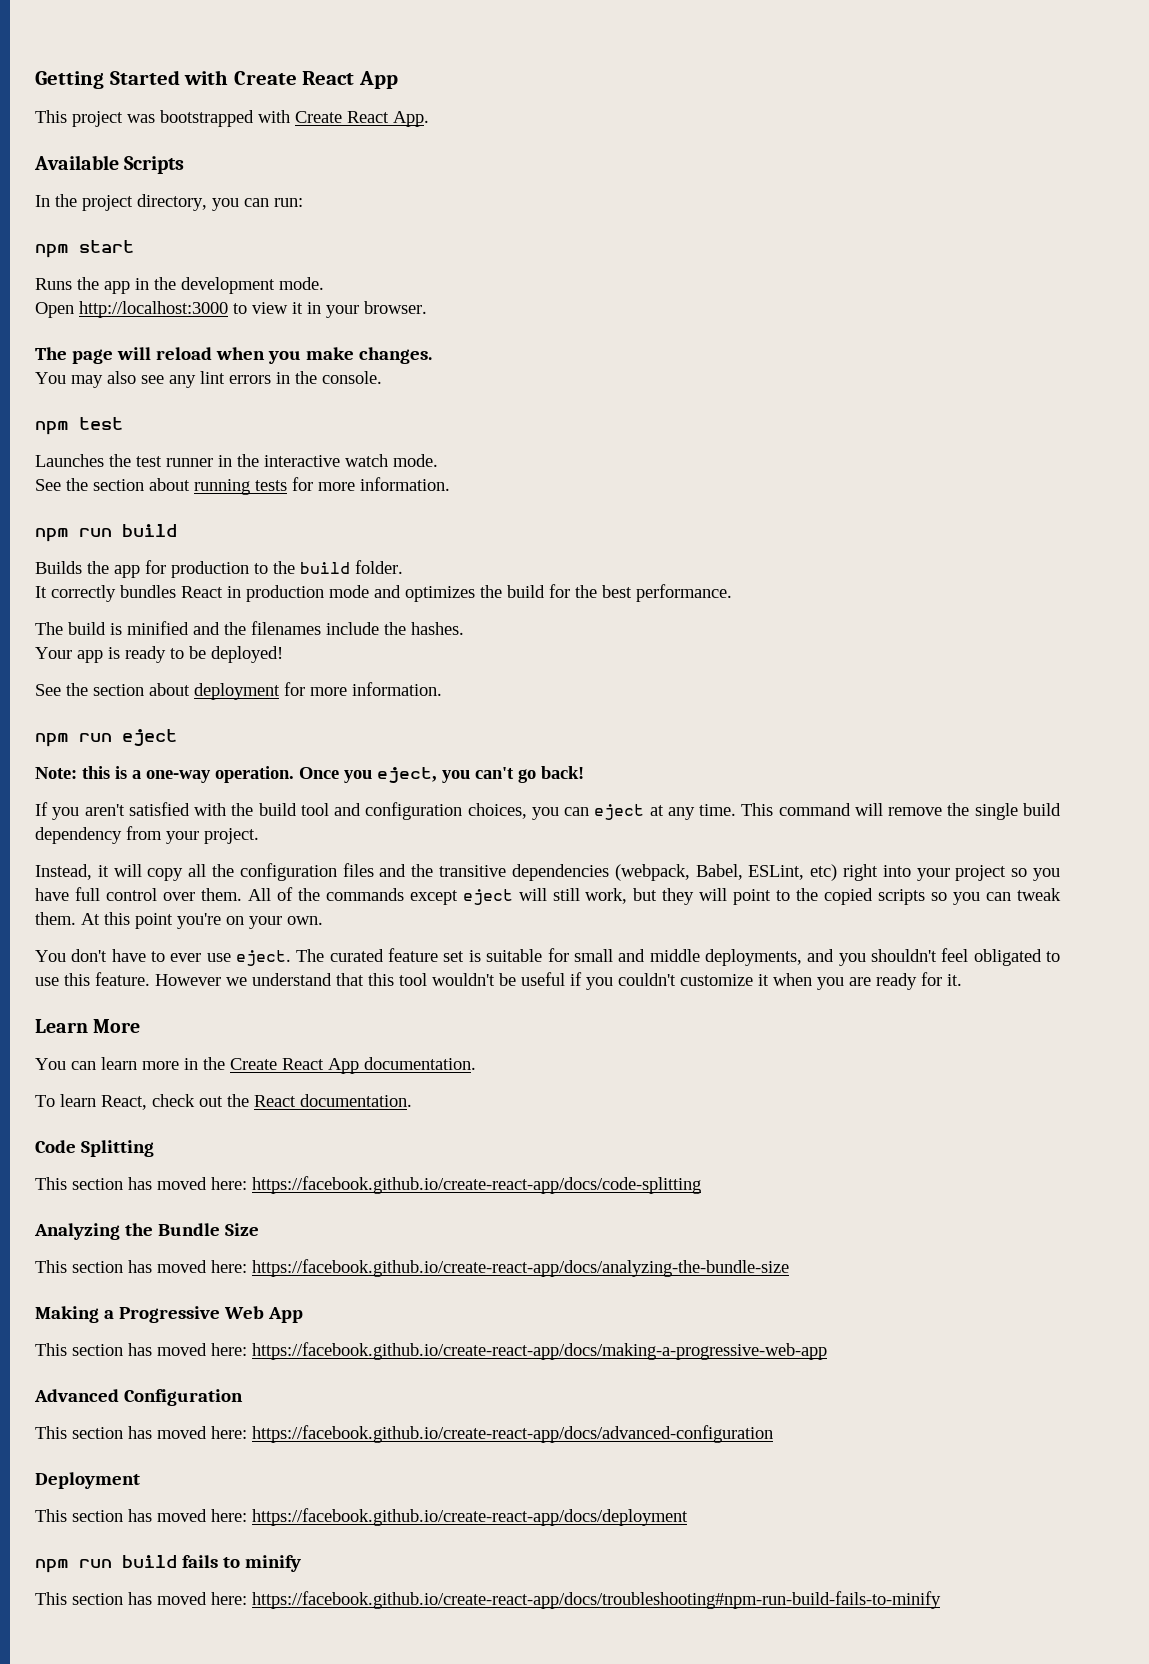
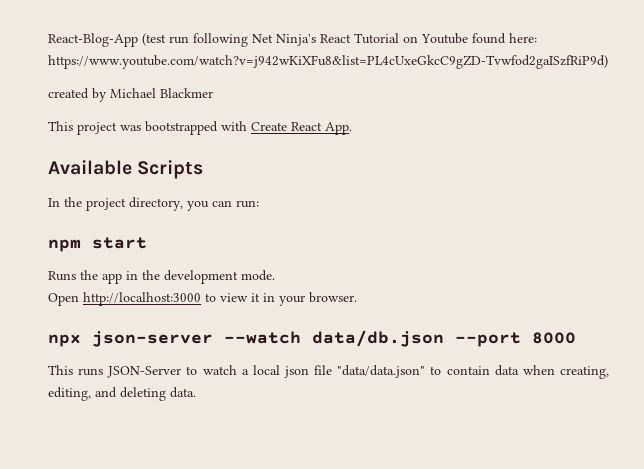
- Getting Started with Create React App
+ React-Blog-App (test run following Net Ninja's React Tutorial on Youtube found here: https://www.youtube.com/watch?v=j942wKiXFu8&list=PL4cUxeGkcC9gZD-Tvwfod2gaISzfRiP9d)
+ created by Michael Blackmer
- The page will reload when you make changes.
- You may also see any lint errors in the console.
- npm test
- Launches the test runner in the interactive watch mode.
- See the section about running tests for more information.
- npm run build
- Builds the app for production to the build folder.
- It correctly bundles React in production mode and optimizes the build for the best performance.
- The build is minified and the filenames include the hashes.
- Your app is ready to be deployed!
- See the section about deployment for more information.
- npm run eject
- Note: this is a one-way operation. Once you eject, you can't go back!
- If you aren't satisfied with the build tool and configuration choices, you can eject at any time. This command will remove the single build dependency from your project.
- Instead, it will copy all the configuration files and the transitive dependencies (webpack, Babel, ESLint, etc) right into your project so you have full control over them. All of the commands except eject will still work, but they will point to the copied scripts so you can tweak them. At this point you're on your own.
- You don't have to ever use eject. The curated feature set is suitable for small and middle deployments, and you shouldn't feel obligated to use this feature. However we understand that this tool wouldn't be useful if you couldn't customize it when you are ready for it.
- Learn More
- You can learn more in the Create React App documentation.
- To learn React, check out the React documentation.
- Code Splitting
- This section has moved here: https://facebook.github.io/create-react-app/docs/code-splitting
- Analyzing the Bundle Size
- This section has moved here: https://facebook.github.io/create-react-app/docs/analyzing-the-bundle-size
- Making a Progressive Web App
- This section has moved here: https://facebook.github.io/create-react-app/docs/making-a-progressive-web-app
- Advanced Configuration
- This section has moved here: https://facebook.github.io/create-react-app/docs/advanced-configuration
- Deployment
- This section has moved here: https://facebook.github.io/create-react-app/docs/deployment
- npm run build fails to minify
- This section has moved here: https://facebook.github.io/create-react-app/docs/troubleshooting#npm-run-build-fails-to-minify
+ npx json-server --watch data/db.json --port 8000
+ This runs JSON-Server to watch a local json file "data/data.json" to contain data when creating, editing, and deleting data.

